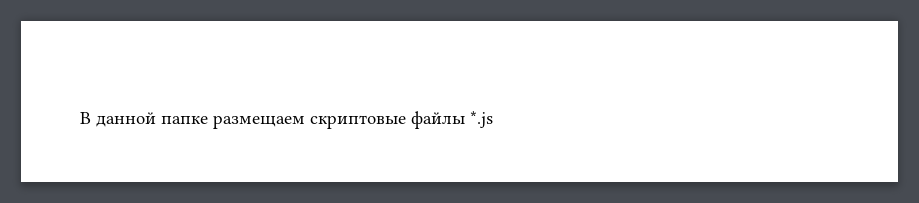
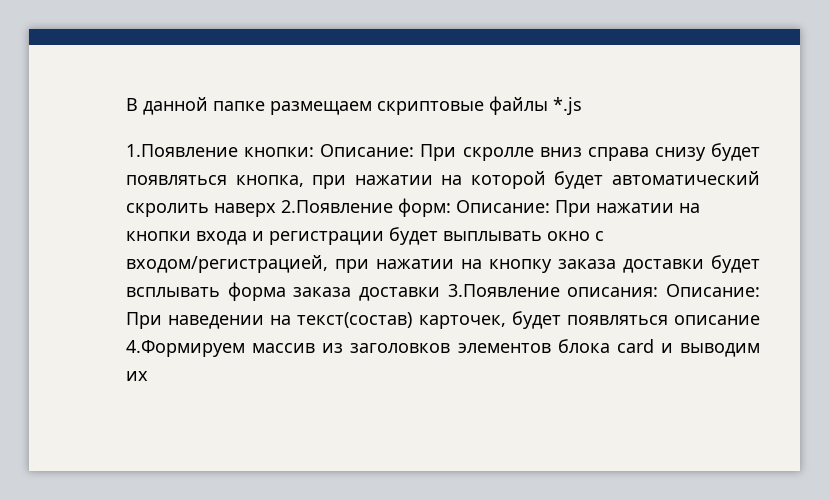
+ 1.Появление кнопки: Описание: При скролле вниз справа снизу будет появляться кнопка, при нажатии на которой будет автоматический скролить наверх 2.Появление форм: Описание: При нажатии на кнопки входа и регистрации будет выплывать окно с входом/регистрацией, при нажатии на кнопку заказа доставки будет всплывать форма заказа доставки 3.Появление описания: Описание: При наведении на текст(состав) карточек, будет появляться описание 4.Формируем массив из заголовков элементов блока card и выводим их

